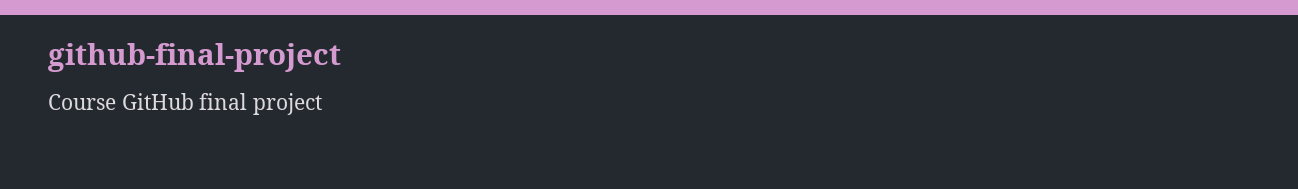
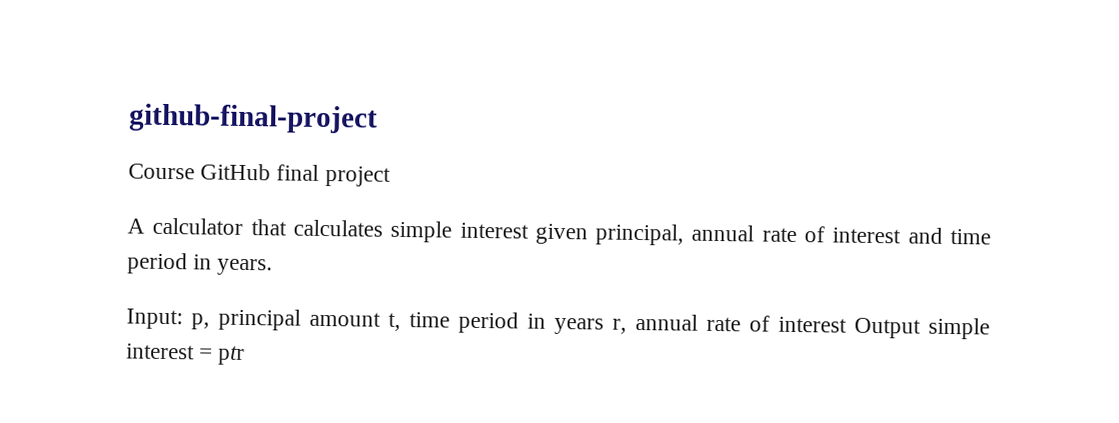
+ A calculator that calculates simple interest given principal, annual rate of interest and time period in years.
+ Input: p, principal amount t, time period in years r, annual rate of interest Output simple interest = ptr

